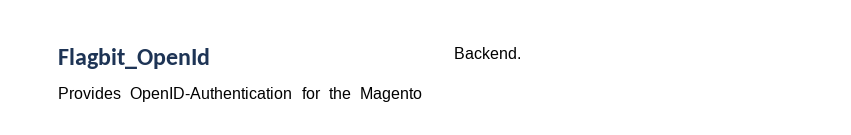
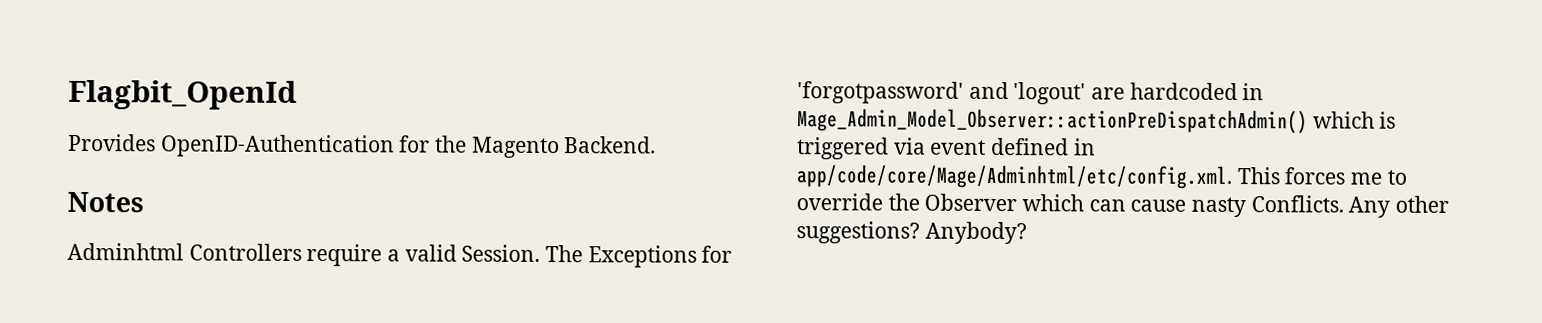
+ Notes
+ Adminhtml Controllers require a valid Session. The Exceptions for 'forgotpassword' and 'logout' are hardcoded in Mage_Admin_Model_Observer::actionPreDispatchAdmin() which is triggered via event defined in app/code/core/Mage/Adminhtml/etc/config.xml. This forces me to override the Observer which can cause nasty Conflicts. Any other suggestions? Anybody?

